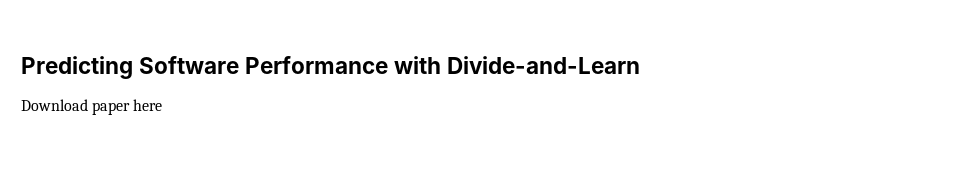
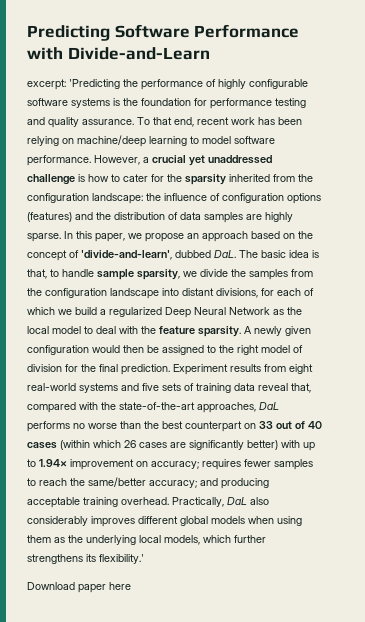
+ excerpt: 'Predicting the performance of highly configurable software systems is the foundation for performance testing and quality assurance. To that end, recent work has been relying on machine/deep learning to model software performance. However, a crucial yet unaddressed challenge is how to cater for the sparsity inherited from the configuration landscape: the influence of configuration options (features) and the distribution of data samples are highly sparse. In this paper, we propose an approach based on the concept of 'divide-and-learn', dubbed DaL. The basic idea is that, to handle sample sparsity, we divide the samples from the configuration landscape into distant divisions, for each of which we build a regularized Deep Neural Network as the local model to deal with the feature sparsity. A newly given configuration would then be assigned to the right model of division for the final prediction. Experiment results from eight real-world systems and five sets of training data reveal that, compared with the state-of-the-art approaches, DaL performs no worse than the best counterpart on 33 out of 40 cases (within which 26 cases are significantly better) with up to 1.94× improvement on accuracy; requires fewer samples to reach the same/better accuracy; and producing acceptable training overhead. Practically, DaL also considerably improves different global models when using them as the underlying local models, which further strengthens its flexibility.'

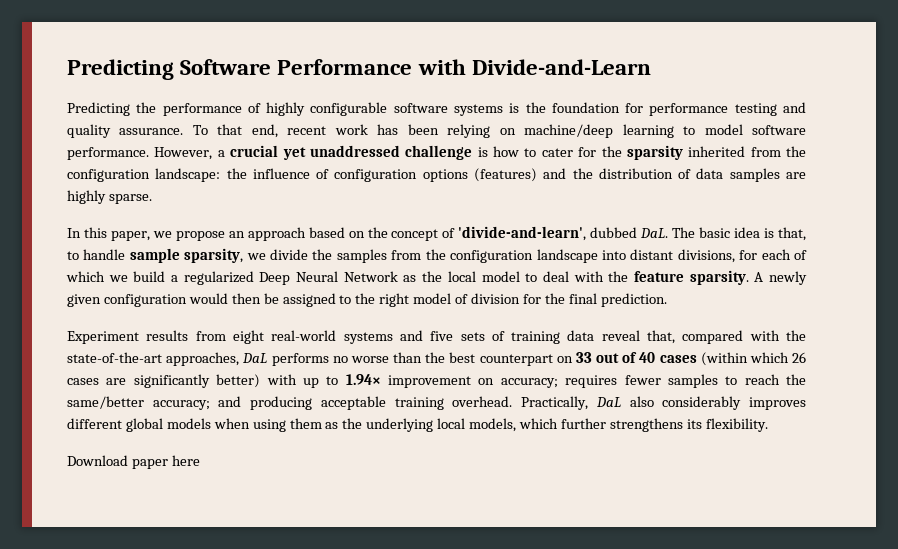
- excerpt: 'Predicting the performance of highly configurable software systems is the foundation for performance testing and quality assurance.
+ Predicting the performance of highly configurable software systems is the foundation for performance testing and quality assurance.
- the influence of configuration options (features) and the distribution of data samples are highly sparse. In this paper, we propose an approach based on the concept of 'divide-and-learn', dubbed DaL. The basic idea is that, to handle sample sparsity, we divide the samples from the configuration landscape into distant divisions, for each of which we build a regularized Deep Neural Network as the local model to deal with the feature sparsity.
+ the influence of configuration options (features) and the distribution of data samples are highly sparse.
+ In this paper, we propose an approach based on the concept of 'divide-and-learn', dubbed DaL. The basic idea is that, to handle sample sparsity, we divide the samples from the configuration landscape into distant divisions, for each of which we build a regularized Deep Neural Network as the local model to deal with the feature sparsity.
- A newly given configuration would then be assigned to the right model of division for the final prediction. Experiment results from eight real-world systems and five sets of training data reveal that, compared with the state-of-the-art approaches, DaL performs no worse than the best counterpart on 33 out of 40 cases (within which 26 cases are significantly better) with up to 1.94× improvement on accuracy;
+ A newly given configuration would then be assigned to the right model of division for the final prediction.
+ Experiment results from eight real-world systems and five sets of training data reveal that, compared with the state-of-the-art approaches, DaL performs no worse than the best counterpart on 33 out of 40 cases (within which 26 cases are significantly better) with up to 1.94× improvement on accuracy;
- Practically, DaL also considerably improves different global models when using them as the underlying local models, which further strengthens its flexibility.'
+ Practically, DaL also considerably improves different global models when using them as the underlying local models, which further strengthens its flexibility.

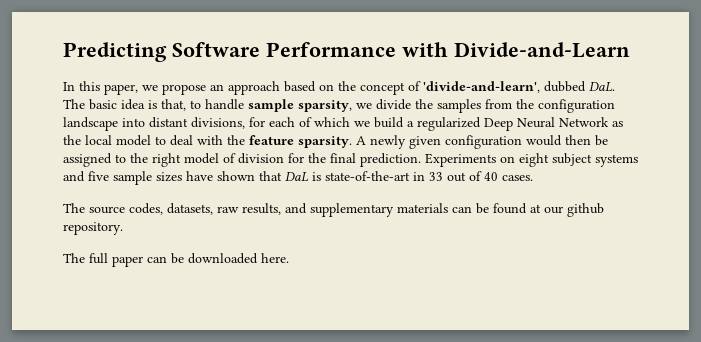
- Predicting the performance of highly configurable software systems is the foundation for performance testing and quality assurance. To that end, recent work has been relying on machine/deep learning to model software performance. However, a crucial yet unaddressed challenge is how to cater for the sparsity inherited from the configuration landscape: the influence of configuration options (features) and the distribution of data samples are highly sparse.
- A newly given configuration would then be assigned to the right model of division for the final prediction.
- Experiment results from eight real-world systems and five sets of training data reveal that, compared with the state-of-the-art approaches, DaL performs no worse than the best counterpart on 33 out of 40 cases (within which 26 cases are significantly better) with up to 1.94× improvement on accuracy; requires fewer samples to reach the same/better accuracy; and producing acceptable training overhead. Practically, DaL also considerably improves different global models when using them as the underlying local models, which further strengthens its flexibility.
- Download paper here
+ A newly given configuration would then be assigned to the right model of division for the final prediction. Experiments on eight subject systems and five sample sizes have shown that DaL is state-of-the-art in 33 out of 40 cases.
+ The source codes, datasets, raw results, and supplementary materials can be found at our github repository.
+ The full paper can be downloaded here.

